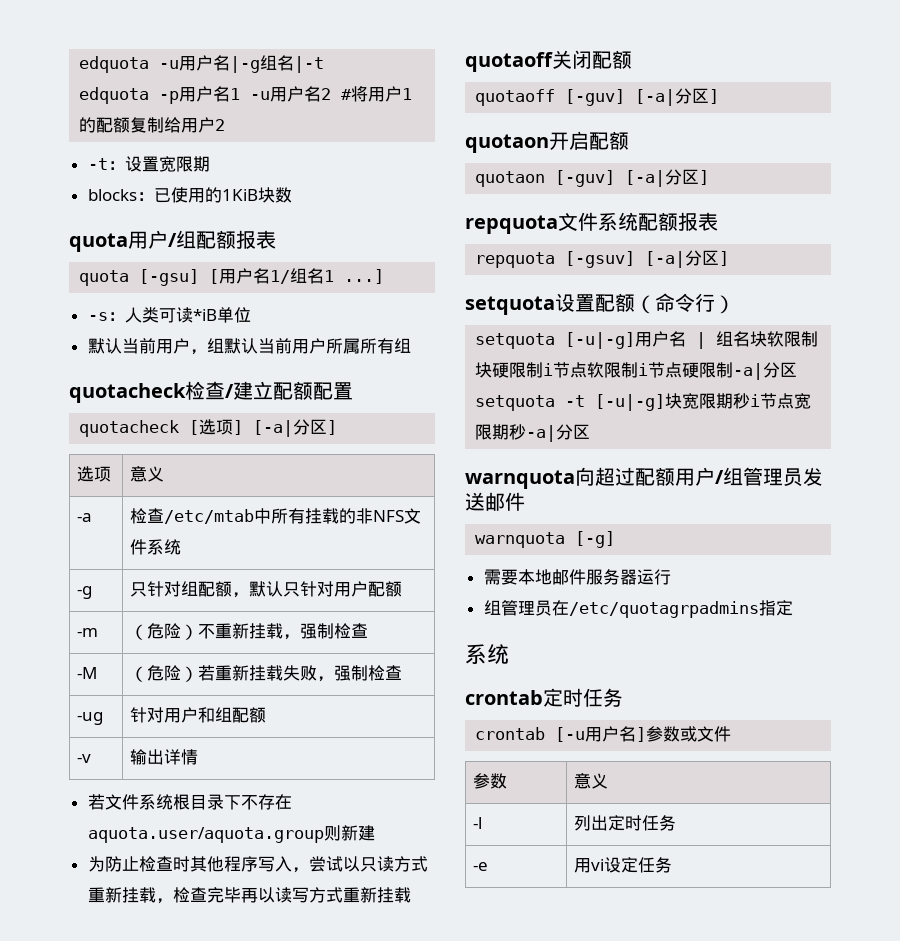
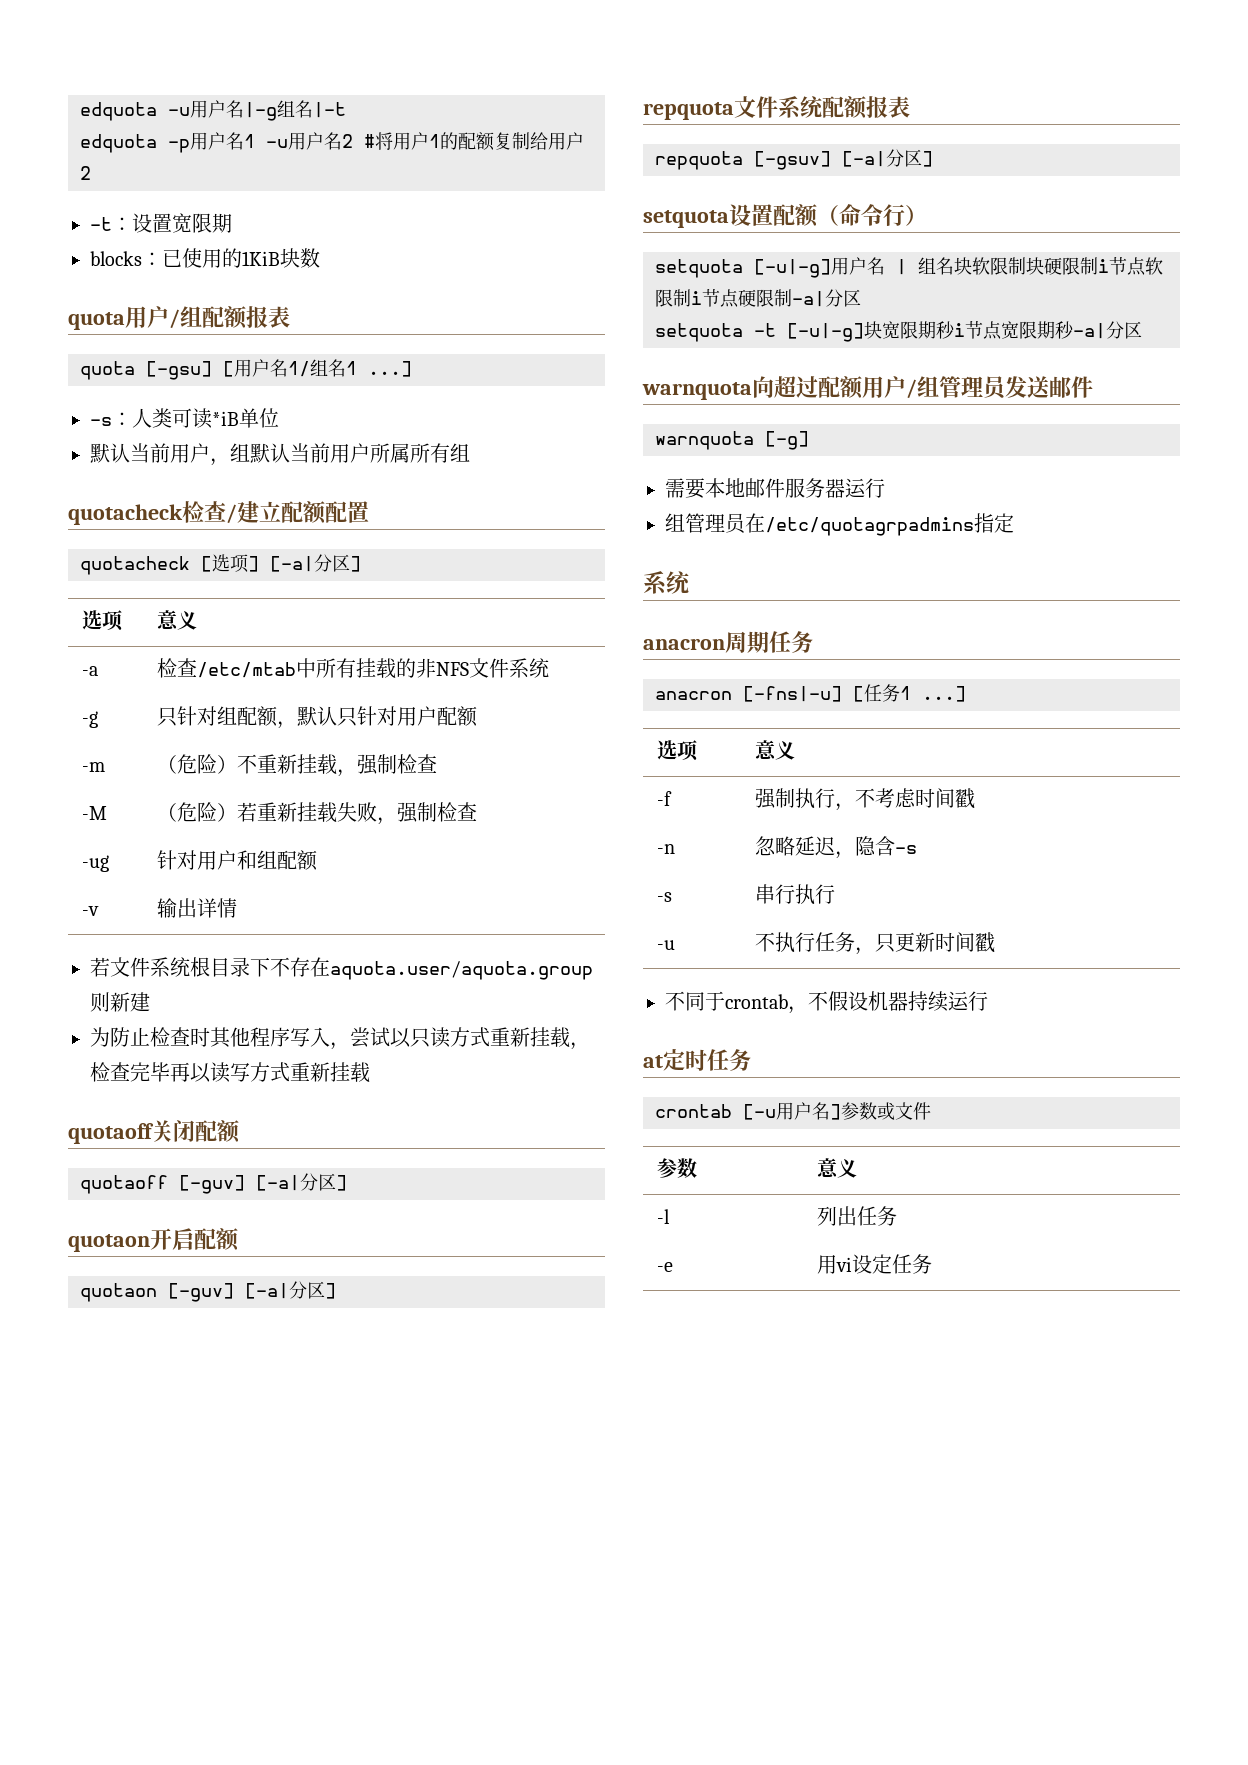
- crontab定时任务
+ anacron周期任务
+ anacron [-fns|-u] [任务1 ...]
+ 选项 | 意义
+ -f | 强制执行，不考虑时间戳
+ -n | 忽略延迟，隐含-s
+ -s | 串行执行
+ -u | 不执行任务，只更新时间戳
+ 不同于crontab，不假设机器持续运行
+ at定时任务
- -l | 列出定时任务
+ -l | 列出任务

